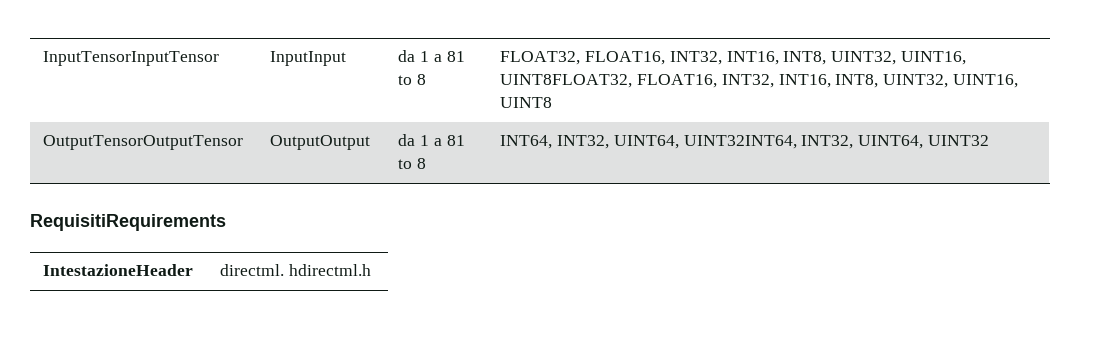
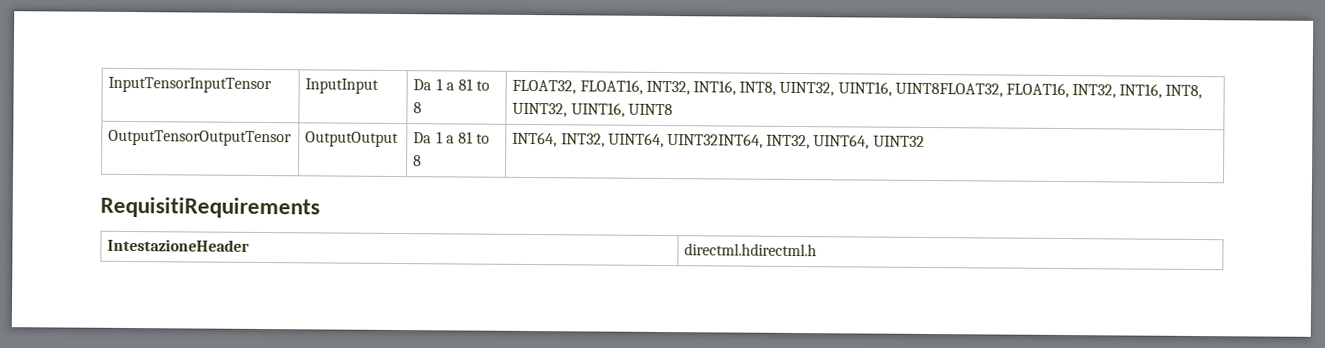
- InputTensorInputTensor | InputInput | da 1 a 81 to 8 | FLOAT32, FLOAT16, INT32, INT16, INT8, UINT32, UINT16, UINT8FLOAT32, FLOAT16, INT32, INT16, INT8, UINT32, UINT16, UINT8
+ InputTensorInputTensor | InputInput | Da 1 a 81 to 8 | FLOAT32, FLOAT16, INT32, INT16, INT8, UINT32, UINT16, UINT8FLOAT32, FLOAT16, INT32, INT16, INT8, UINT32, UINT16, UINT8
- OutputTensorOutputTensor | OutputOutput | da 1 a 81 to 8 | INT64, INT32, UINT64, UINT32INT64, INT32, UINT64, UINT32
+ OutputTensorOutputTensor | OutputOutput | Da 1 a 81 to 8 | INT64, INT32, UINT64, UINT32INT64, INT32, UINT64, UINT32
- IntestazioneHeader | directml. hdirectml.h
+ IntestazioneHeader | directml.hdirectml.h

